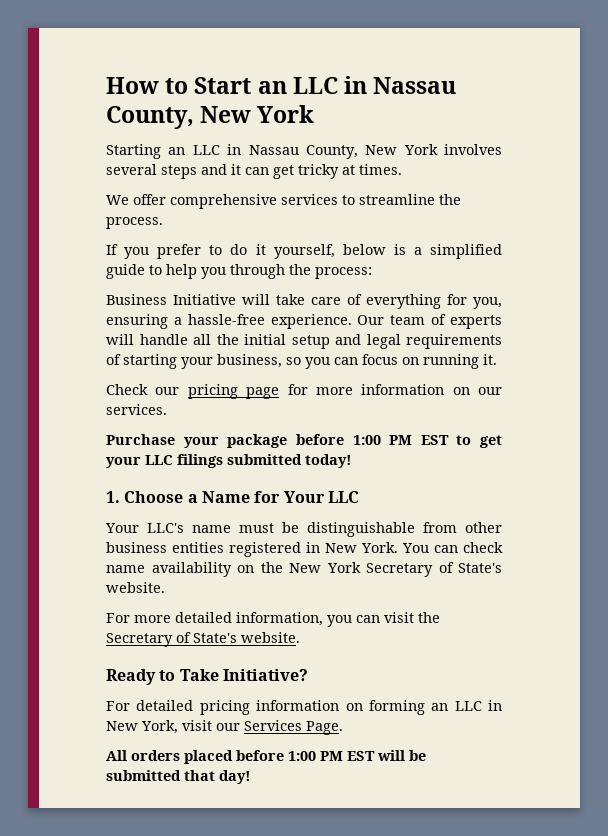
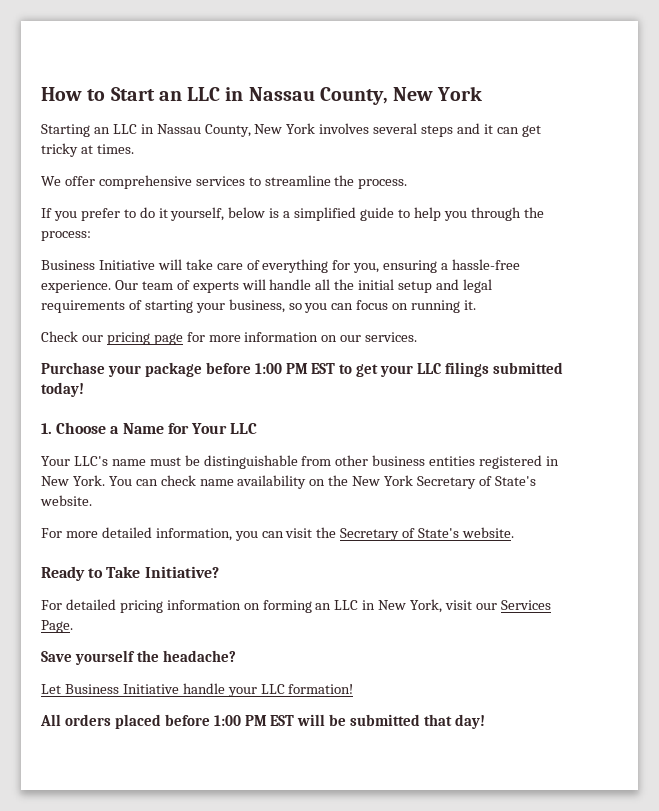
+ Save yourself the headache?
+ Let Business Initiative handle your LLC formation!

